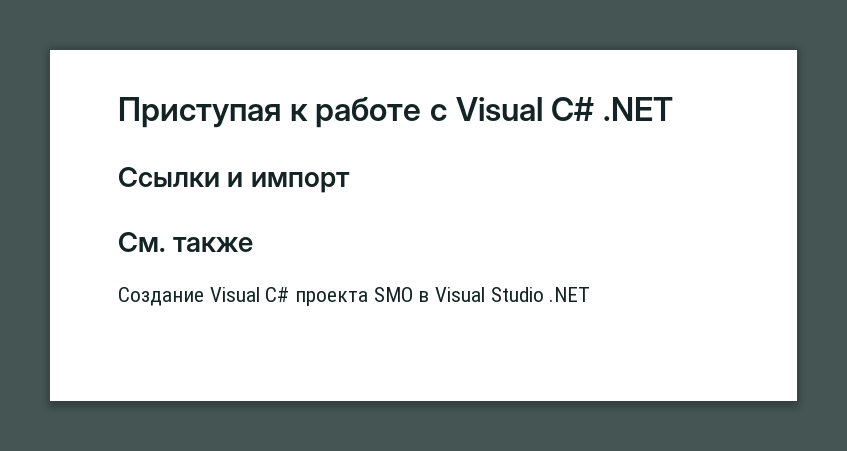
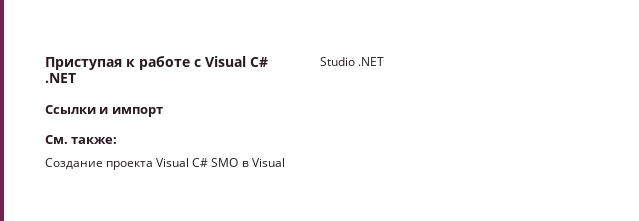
- См. также
+ См. также:
- Создание Visual C# проекта SMO в Visual Studio .NET
+ Создание проекта Visual C# SMO в Visual Studio .NET

